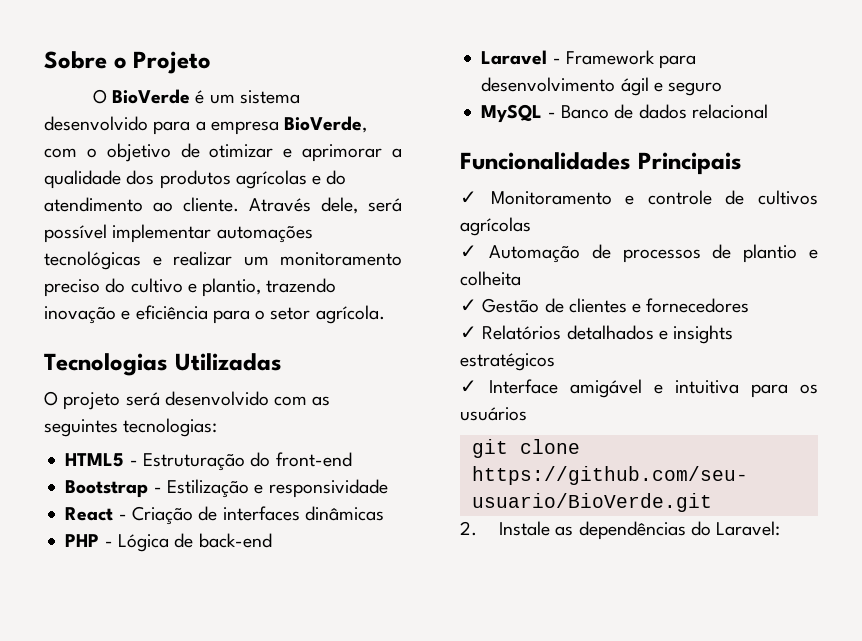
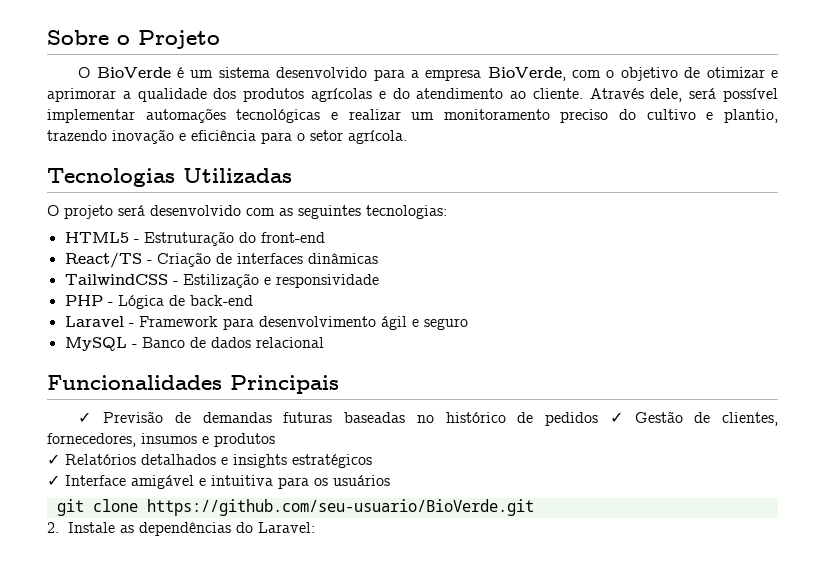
- Bootstrap - Estilização e responsividade
- React - Criação de interfaces dinâmicas
+ React/TS - Criação de interfaces dinâmicas
+ TailwindCSS - Estilização e responsividade
- ✓ Monitoramento e controle de cultivos agrícolas
- ✓ Automação de processos de plantio e colheita
- ✓ Gestão de clientes e fornecedores
+ ✓ Previsão de demandas futuras baseadas no histórico de pedidos ✓ Gestão de clientes, fornecedores, insumos e produtos

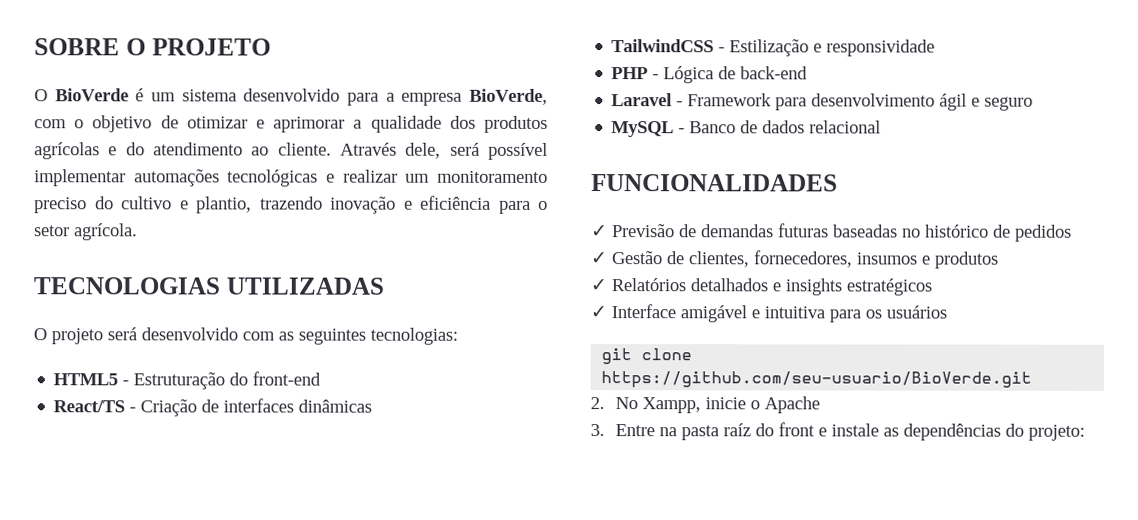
- Sobre o Projeto
+ SOBRE O PROJETO
- Tecnologias Utilizadas
+ TECNOLOGIAS UTILIZADAS
- Funcionalidades Principais
+ FUNCIONALIDADES
- ✓ Previsão de demandas futuras baseadas no histórico de pedidos ✓ Gestão de clientes, fornecedores, insumos e produtos
+ ✓ Previsão de demandas futuras baseadas no histórico de pedidos
+ ✓ Gestão de clientes, fornecedores, insumos e produtos
- 2. Instale as dependências do Laravel:
+ 2. No Xampp, inicie o Apache
+ 3. Entre na pasta raíz do front e instale as dependências do projeto:

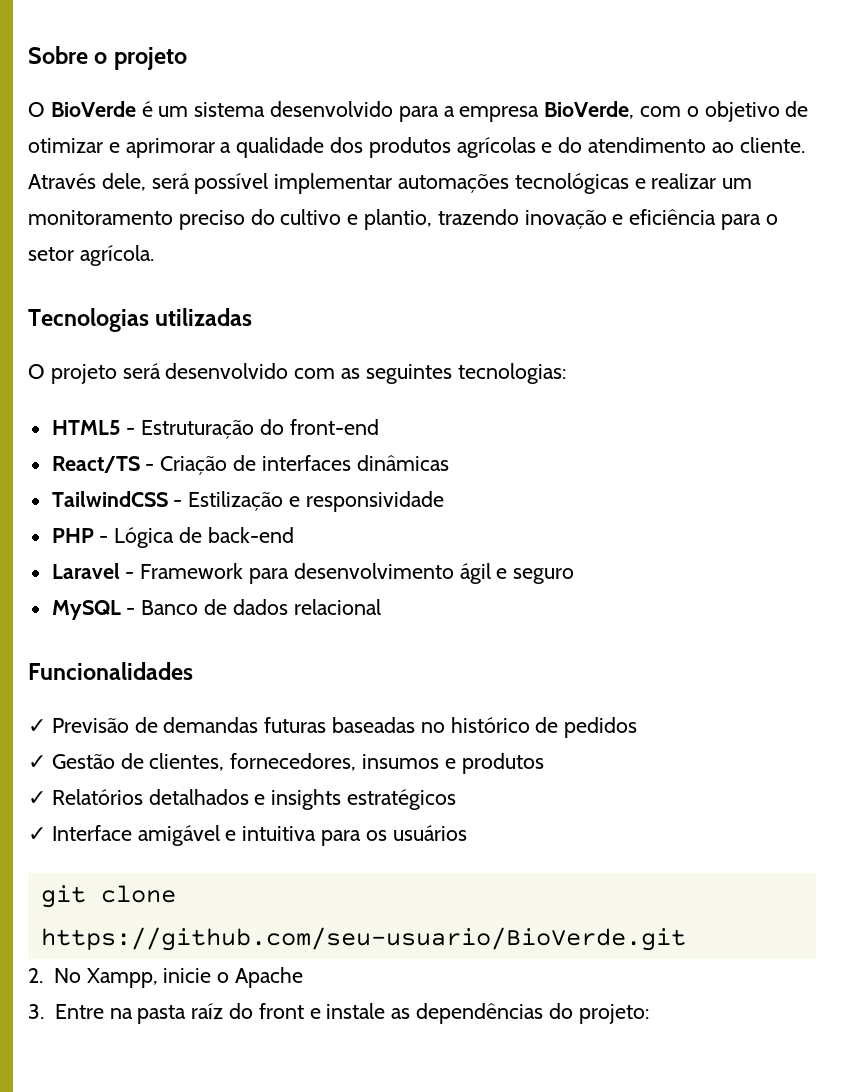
- SOBRE O PROJETO
+ Sobre o projeto
- TECNOLOGIAS UTILIZADAS
+ Tecnologias utilizadas
- FUNCIONALIDADES
+ Funcionalidades

